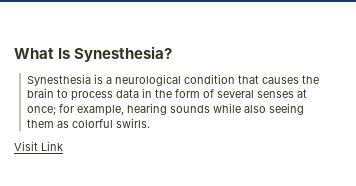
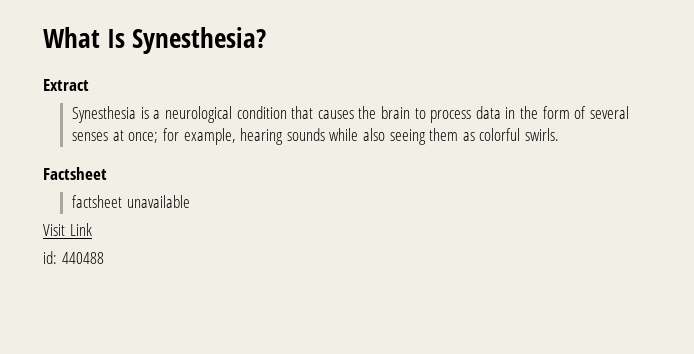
+ Extract
+ Factsheet
+ factsheet unavailable
+ id: 440488

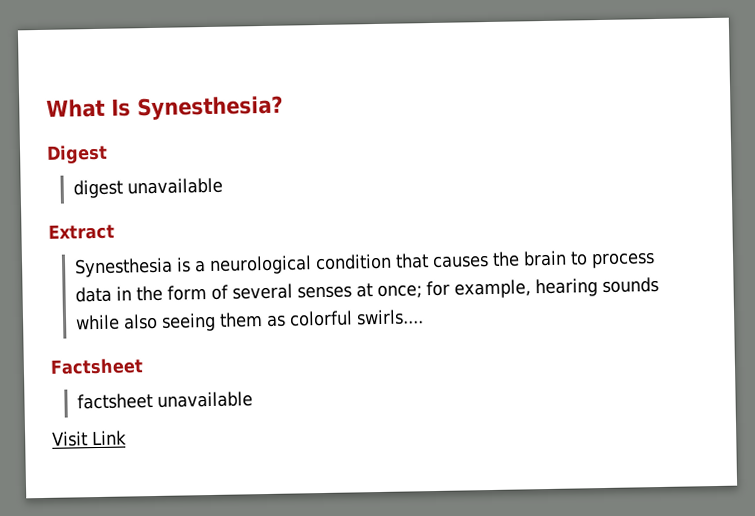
+ Digest
+ digest unavailable
- Synesthesia is a neurological condition that causes the brain to process data in the form of several senses at once; for example, hearing sounds while also seeing them as colorful swirls.
+ Synesthesia is a neurological condition that causes the brain to process data in the form of several senses at once; for example, hearing sounds while also seeing them as colorful swirls....
- id: 440488

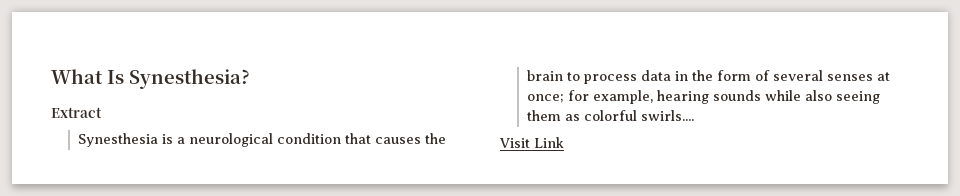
- Digest
- digest unavailable
- Factsheet
- factsheet unavailable

